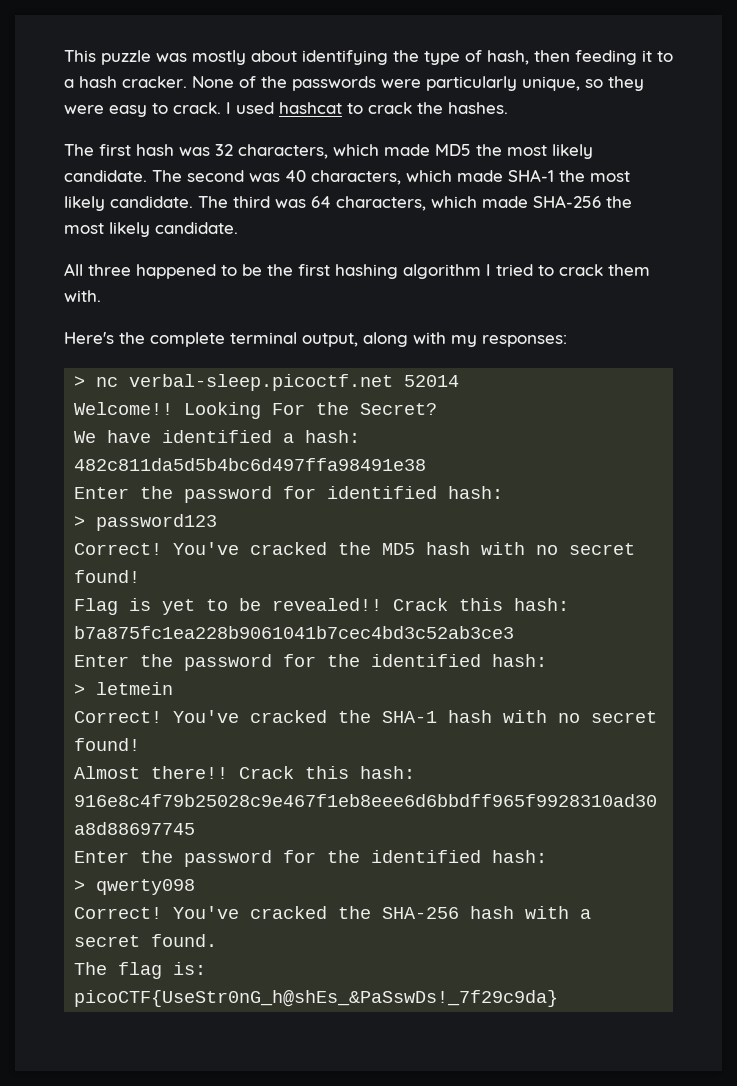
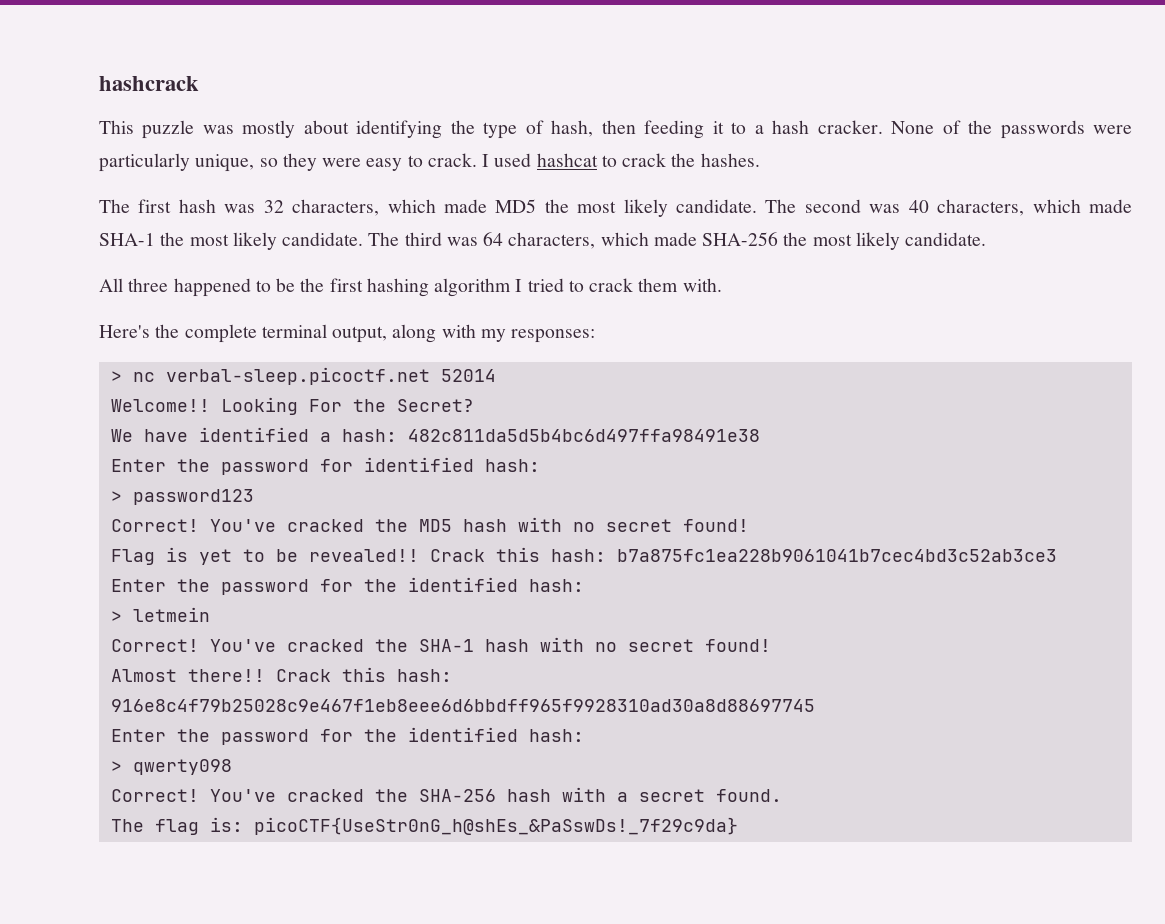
+ hashcrack

